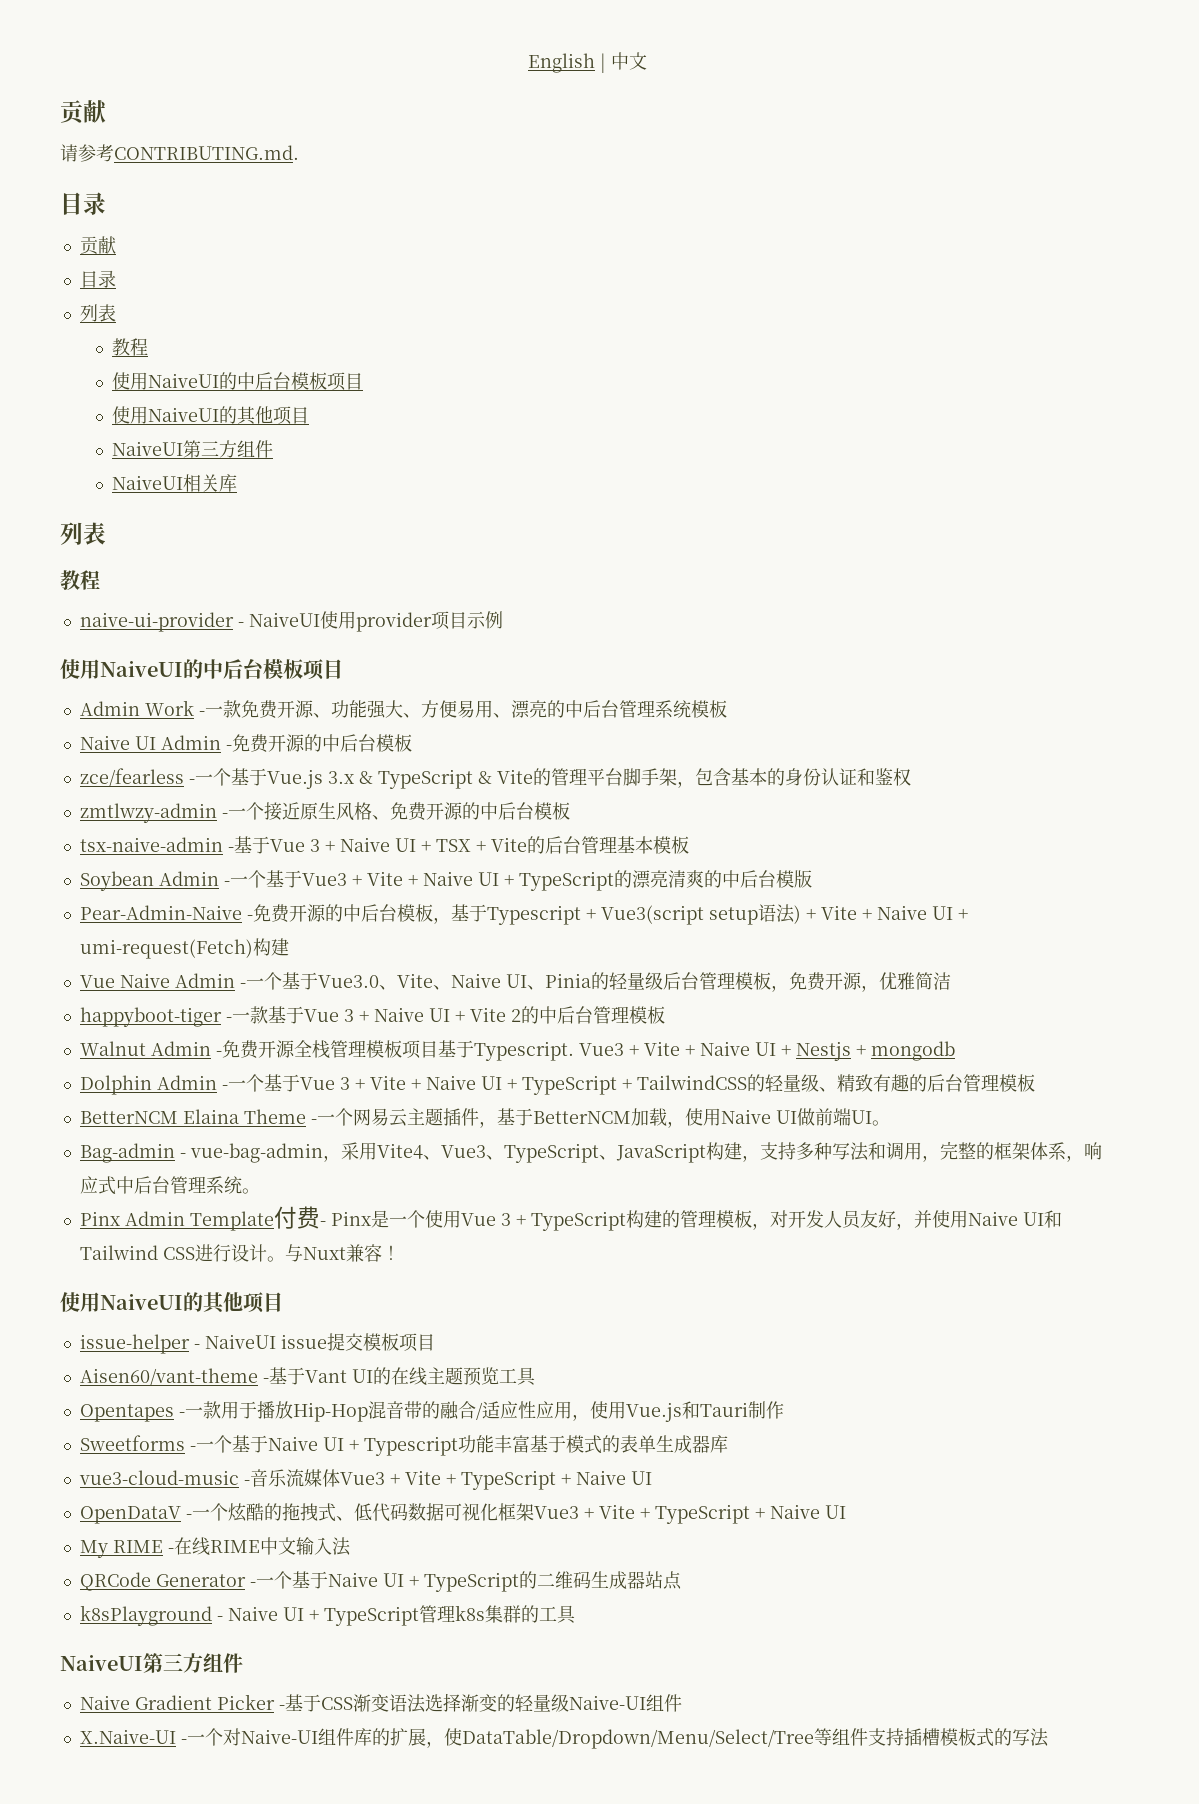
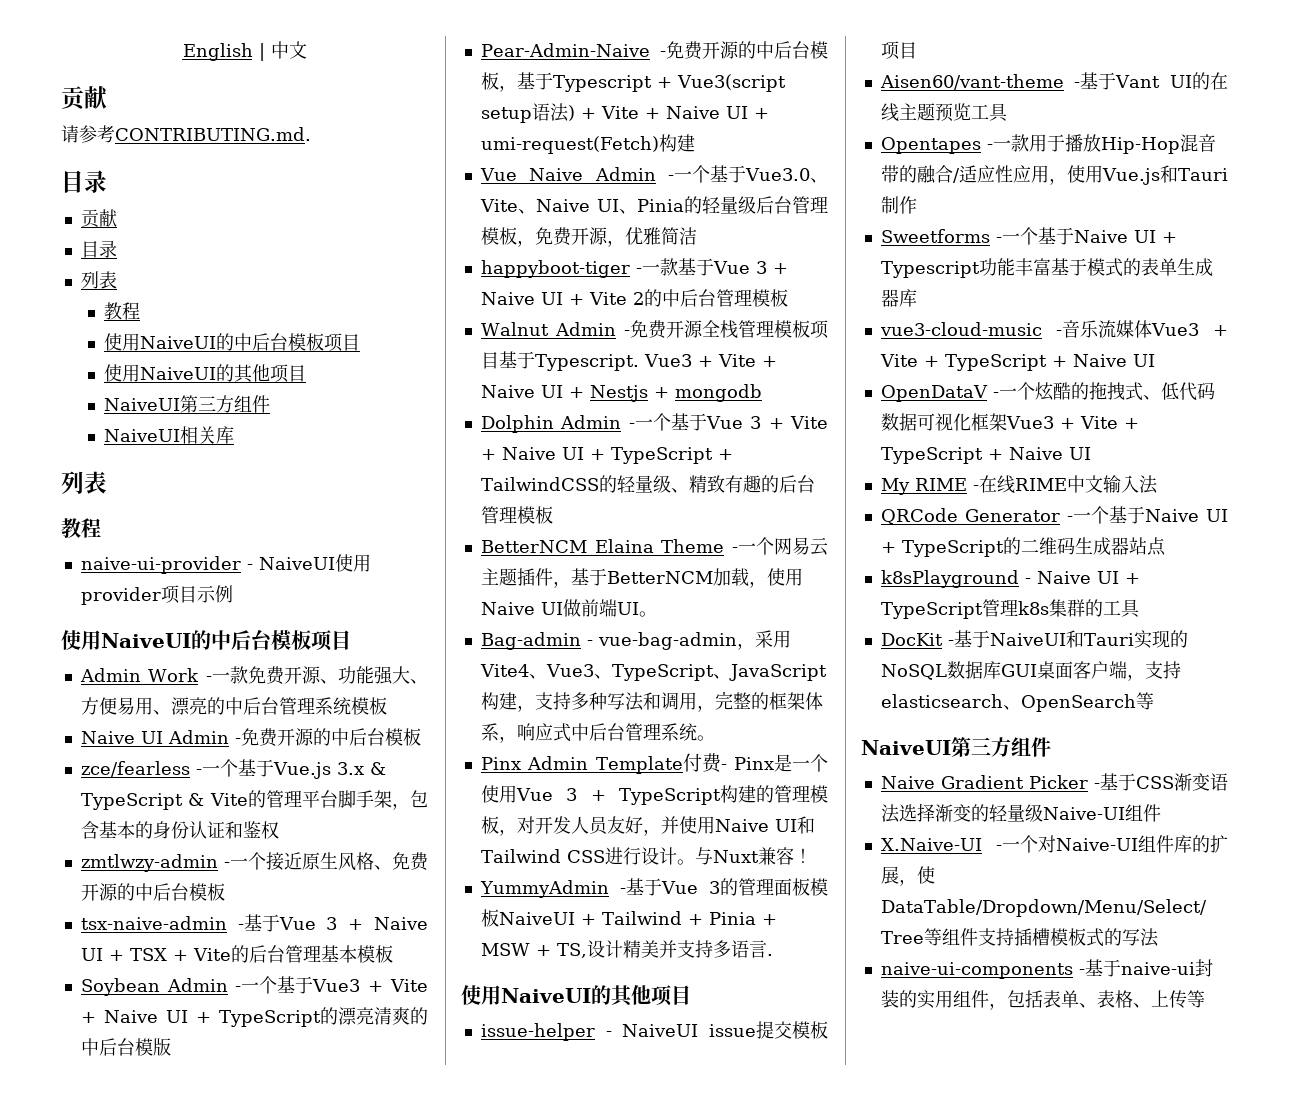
+ YummyAdmin -基于Vue 3的管理面板模板NaiveUI + Tailwind + Pinia + MSW + TS,设计精美并支持多语言.
+ DocKit -基于NaiveUI和Tauri实现的NoSQL数据库GUI桌面客户端，支持elasticsearch、OpenSearch等
+ naive-ui-components -基于naive-ui封装的实用组件，包括表单、表格、上传等

